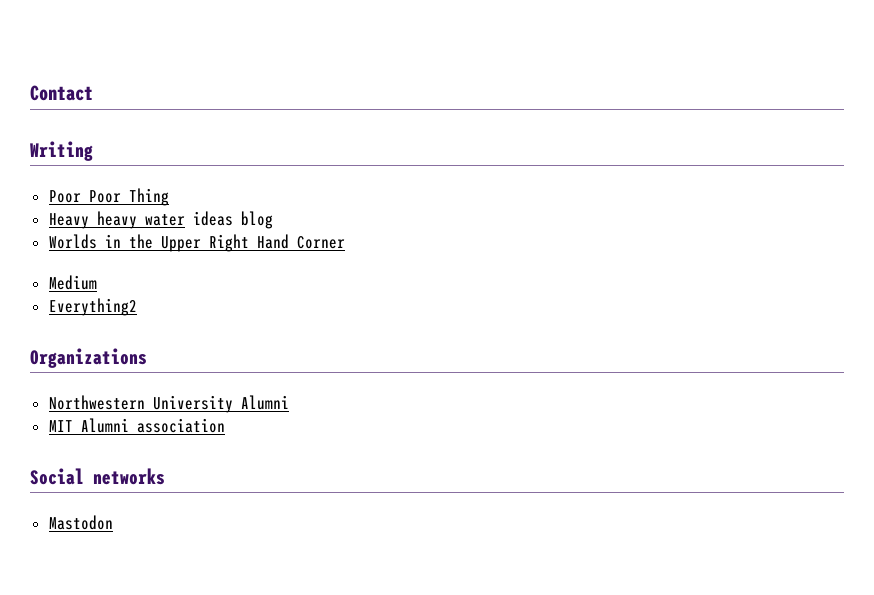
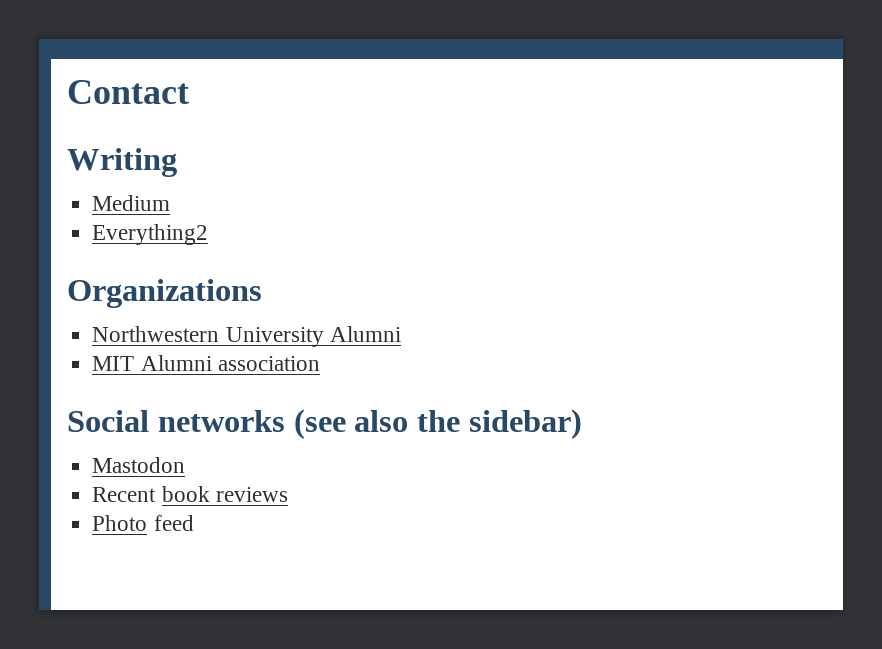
- Poor Poor Thing
- Heavy heavy water ideas blog
- Worlds in the Upper Right Hand Corner
- Social networks
+ Social networks (see also the sidebar)
  Mastodon
+ Recent book reviews
+ Photo feed

